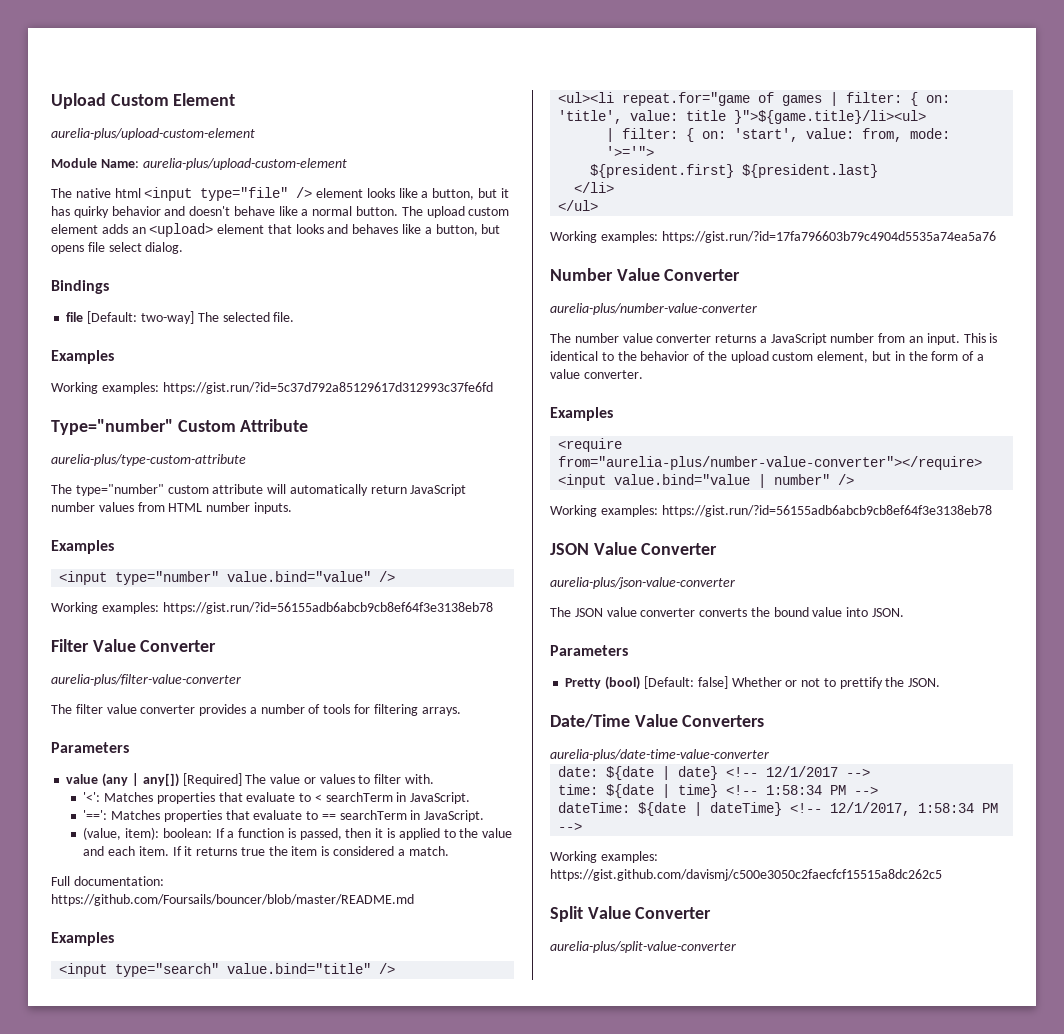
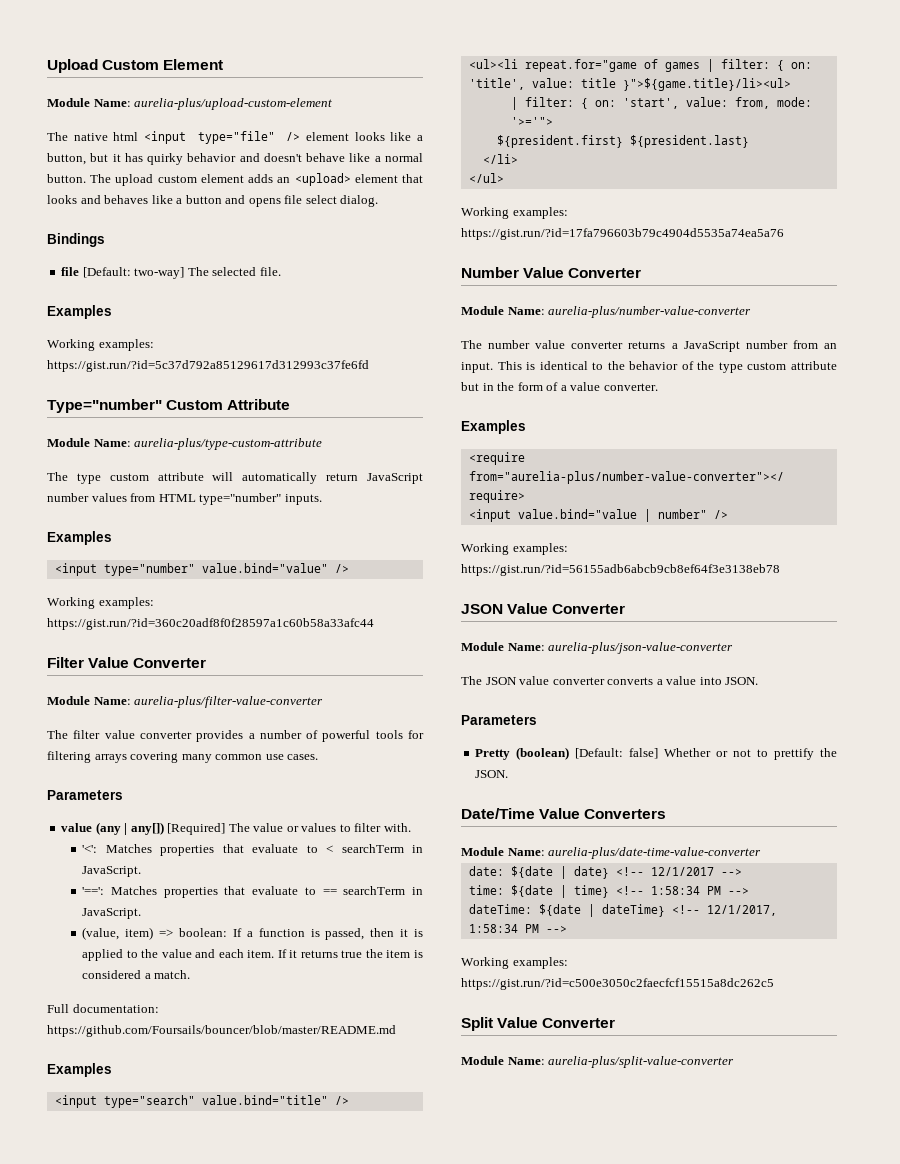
  Upload Custom Element
- aurelia-plus/upload-custom-element
- The upload custom element adds an <upload> element that looks and behaves like a button, but opens file select dialog.
+ The upload custom element adds an <upload> element that looks and behaves like a button and opens file select dialog.
- aurelia-plus/type-custom-attribute
+ Module Name: aurelia-plus/type-custom-attribute
- The type="number" custom attribute will automatically return JavaScript number values from HTML number inputs.
+ The type custom attribute will automatically return JavaScript number values from HTML type="number" inputs.
  <input type="number" value.bind="value" />
- Working examples: https://gist.run/?id=56155adb6abcb9cb8ef64f3e3138eb78
+ Working examples: https://gist.run/?id=360c20adf8f0f28597a1c60b58a33afc44
- aurelia-plus/filter-value-converter
+ Module Name: aurelia-plus/filter-value-converter
- The filter value converter provides a number of tools for filtering arrays.
+ The filter value converter provides a number of powerful tools for filtering arrays covering many common use cases.
- (value, item): boolean: If a function is passed, then it is applied to the value and each item.
+ (value, item) => boolean: If a function is passed, then it is applied to the value and each item.
- aurelia-plus/number-value-converter
+ Module Name: aurelia-plus/number-value-converter
- This is identical to the behavior of the upload custom element, but in the form of a value converter.
+ This is identical to the behavior of the type custom attribute but in the form of a value converter.
- aurelia-plus/json-value-converter
+ Module Name: aurelia-plus/json-value-converter
- The JSON value converter converts the bound value into JSON.
+ The JSON value converter converts a value into JSON.
- Pretty (bool) [Default: false] Whether or not to prettify the JSON.
+ Pretty (boolean) [Default: false] Whether or not to prettify the JSON.
- aurelia-plus/date-time-value-converter
+ Module Name: aurelia-plus/date-time-value-converter
- Working examples: https://gist.github.com/davismj/c500e3050c2faecfcf15515a8dc262c5
+ Working examples: https://gist.run/?id=c500e3050c2faecfcf15515a8dc262c5
- aurelia-plus/split-value-converter
+ Module Name: aurelia-plus/split-value-converter

